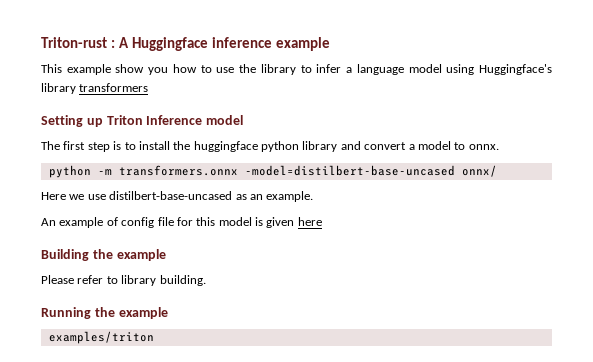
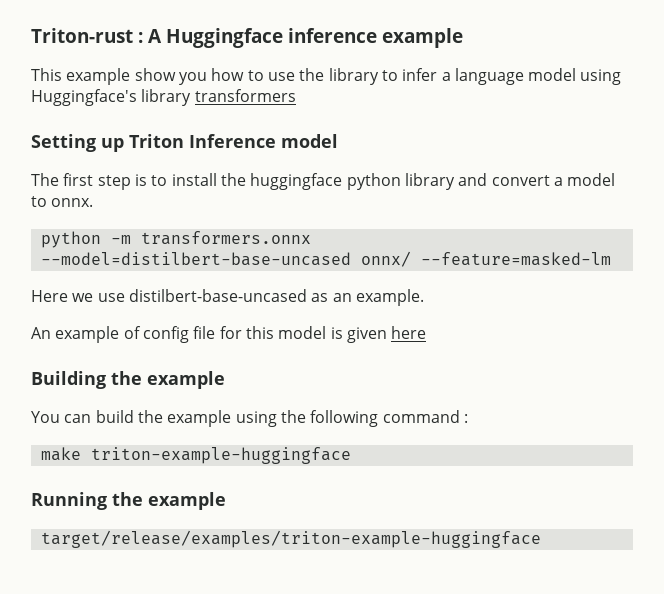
- python -m transformers.onnx -model=distilbert-base-uncased onnx/
+ python -m transformers.onnx --model=distilbert-base-uncased onnx/ --feature=masked-lm
- Please refer to library building.
+ You can build the example using the following command :
+ make triton-example-huggingface
- examples/triton
+ target/release/examples/triton-example-huggingface

